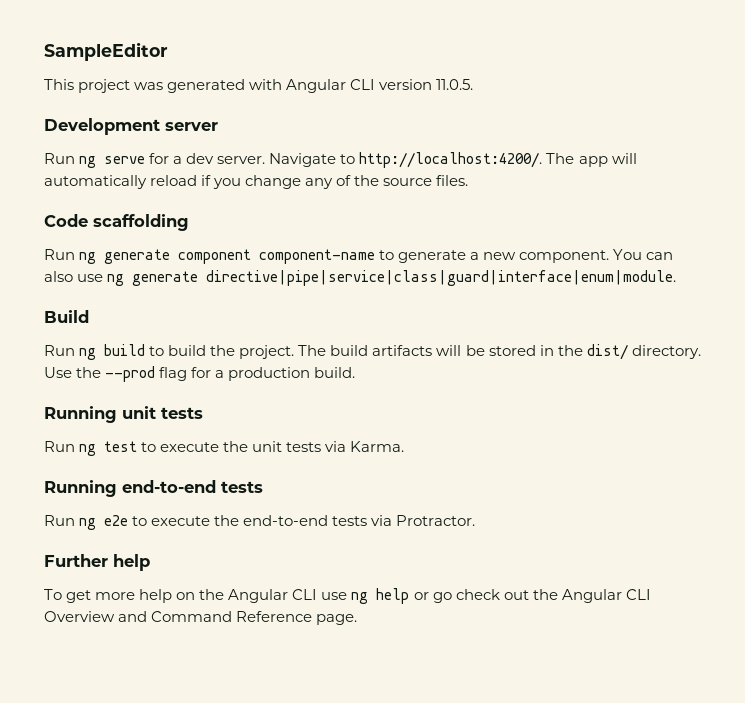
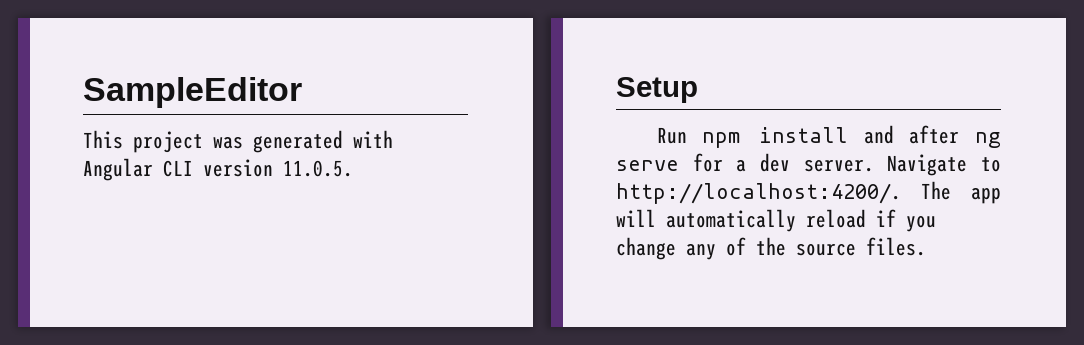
- Development server
- Run ng serve for a dev server.
+ Setup
+ Run npm install and after ng serve for a dev server.
- Code scaffolding
- Run ng generate component component-name to generate a new component. You can also use ng generate directive|pipe|service|class|guard|interface|enum|module.
- Build
- Run ng build to build the project. The build artifacts will be stored in the dist/ directory. Use the --prod flag for a production build.
- Running unit tests
- Run ng test to execute the unit tests via Karma.
- Running end-to-end tests
- Run ng e2e to execute the end-to-end tests via Protractor.
- Further help
- To get more help on the Angular CLI use ng help or go check out the Angular CLI Overview and Command Reference page.

